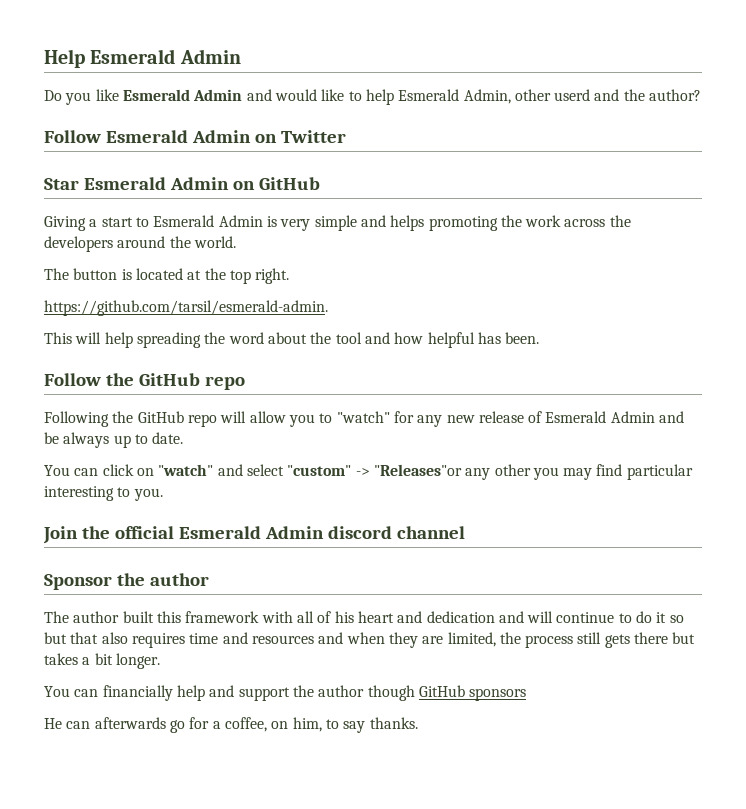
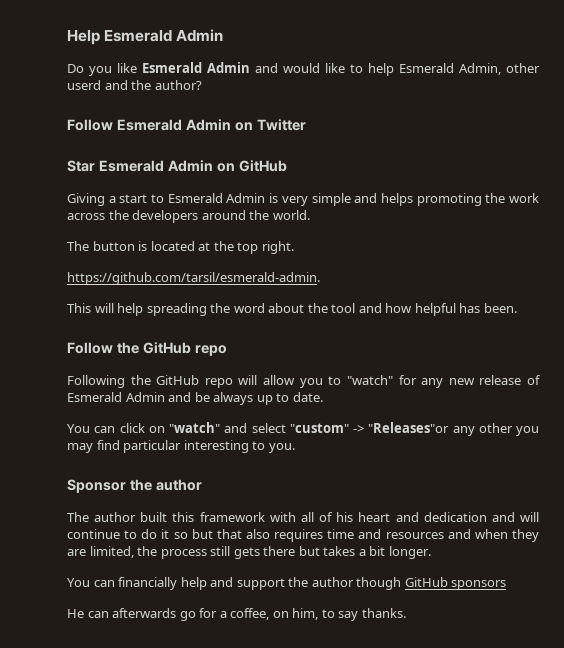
- Join the official Esmerald Admin discord channel

